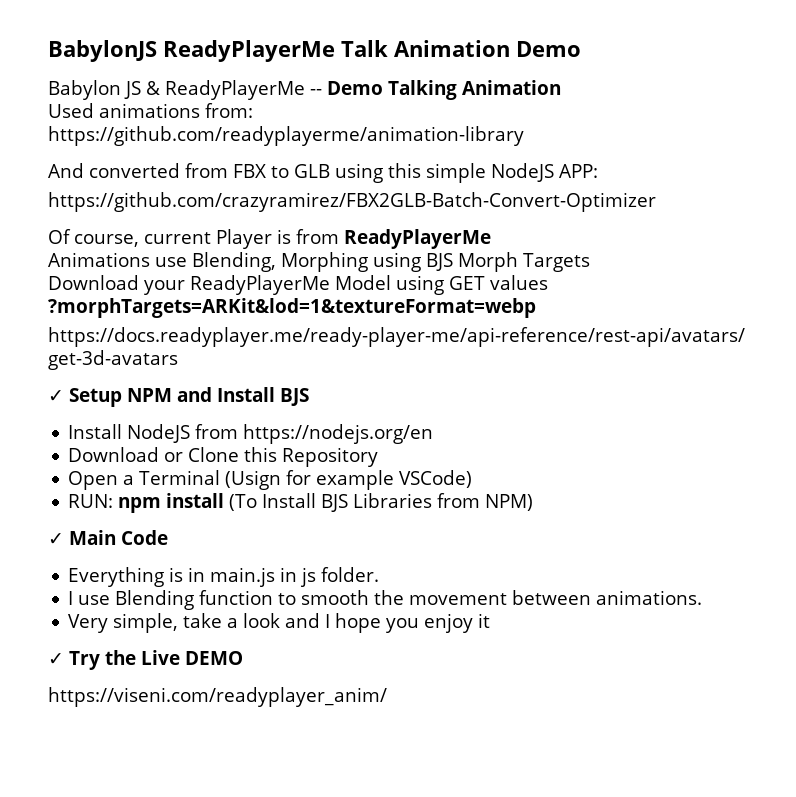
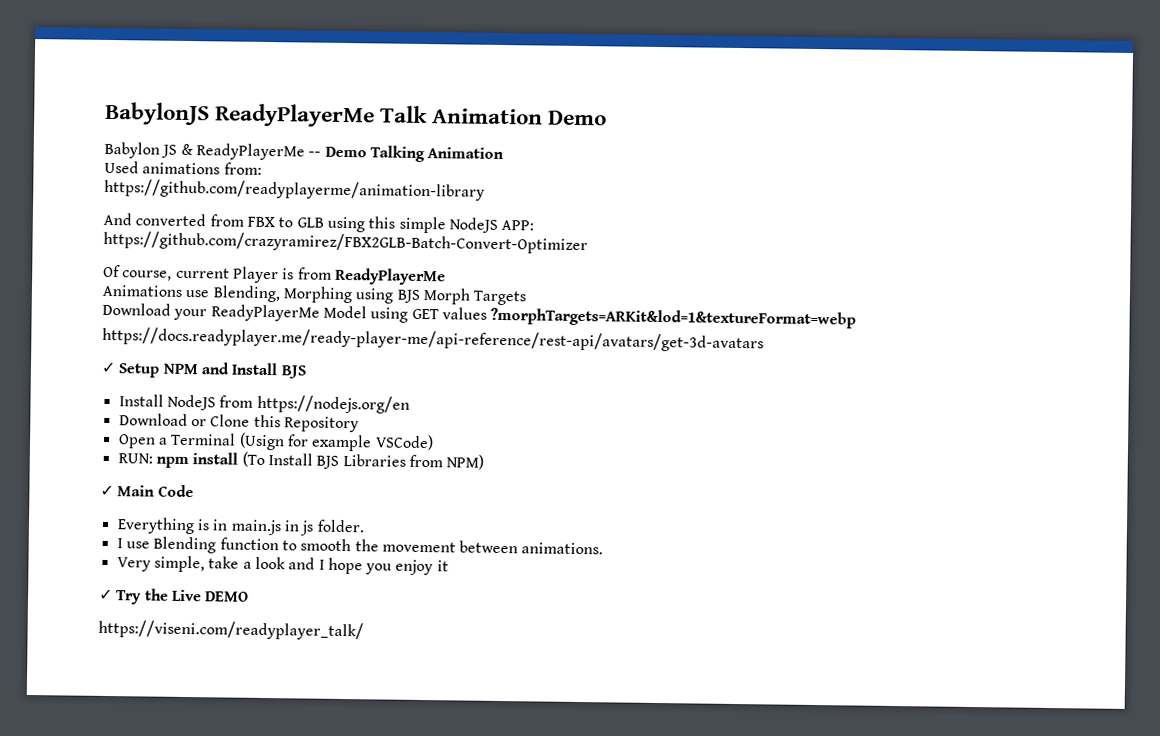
- https://viseni.com/readyplayer_anim/
+ https://viseni.com/readyplayer_talk/

